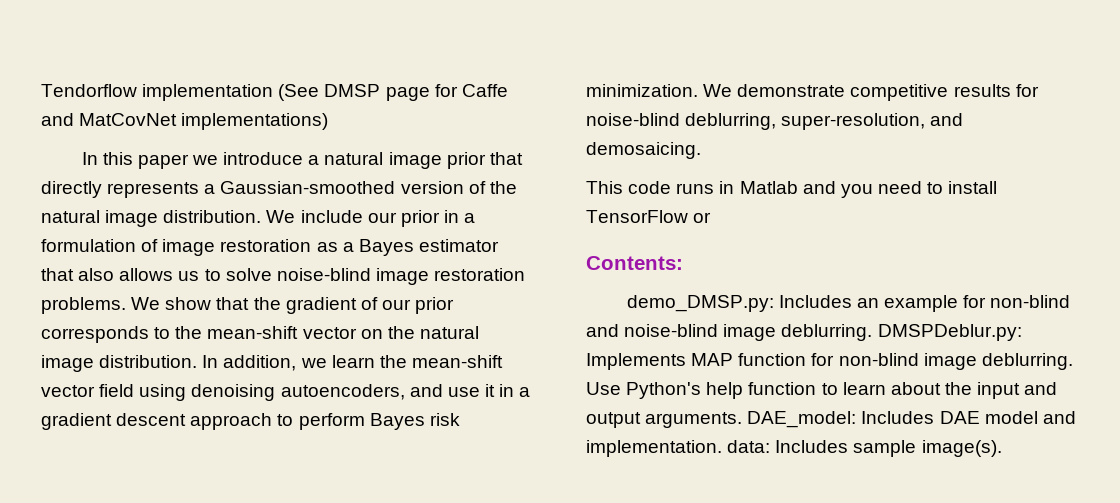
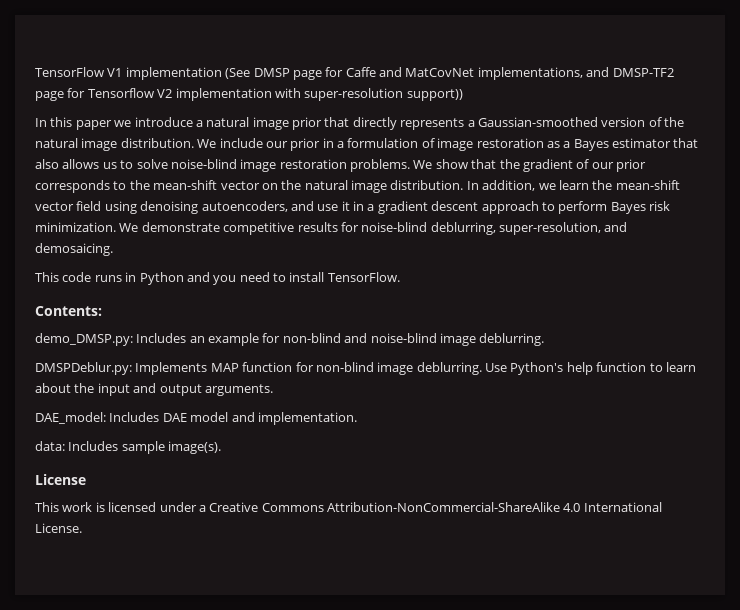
- Tendorflow implementation (See DMSP page for Caffe and MatCovNet implementations)
+ TensorFlow V1 implementation (See DMSP page for Caffe and MatCovNet implementations, and DMSP-TF2 page for Tensorflow V2 implementation with super-resolution support))
- This code runs in Matlab and you need to install TensorFlow or
+ This code runs in Python and you need to install TensorFlow.
- demo_DMSP.py: Includes an example for non-blind and noise-blind image deblurring. DMSPDeblur.py: Implements MAP function for non-blind image deblurring.
+ demo_DMSP.py: Includes an example for non-blind and noise-blind image deblurring.
+ DMSPDeblur.py: Implements MAP function for non-blind image deblurring.
- Use Python's help function to learn about the input and output arguments. DAE_model: Includes DAE model and implementation. data: Includes sample image(s).
+ Use Python's help function to learn about the input and output arguments.
+ DAE_model: Includes DAE model and implementation.
+ data: Includes sample image(s).
+ License
+ This work is licensed under a Creative Commons Attribution-NonCommercial-ShareAlike 4.0 International License.

